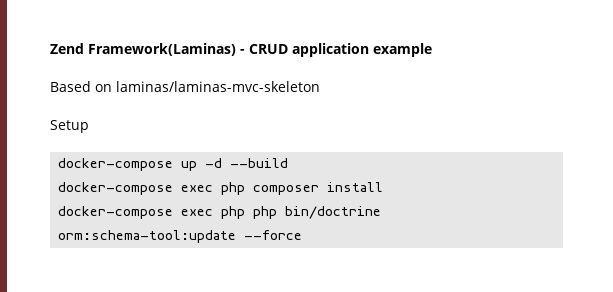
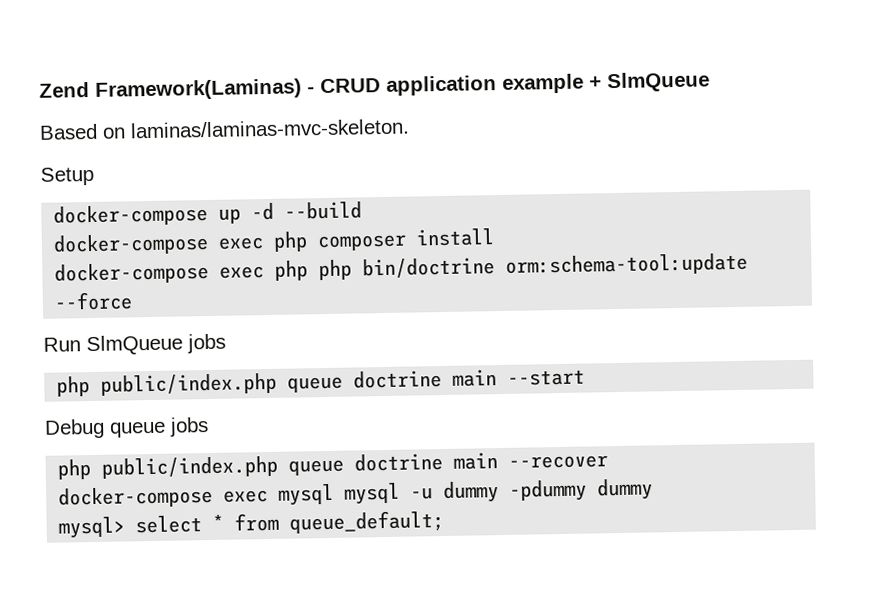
- Zend Framework(Laminas) - CRUD application example
+ Zend Framework(Laminas) - CRUD application example + SlmQueue
- Based on laminas/laminas-mvc-skeleton
+ Based on laminas/laminas-mvc-skeleton.
+ Run SlmQueue jobs
+ php public/index.php queue doctrine main --start
+ Debug queue jobs
+ php public/index.php queue doctrine main --recover
+ docker-compose exec mysql mysql -u dummy -pdummy dummy
+ mysql> select * from queue_default;

